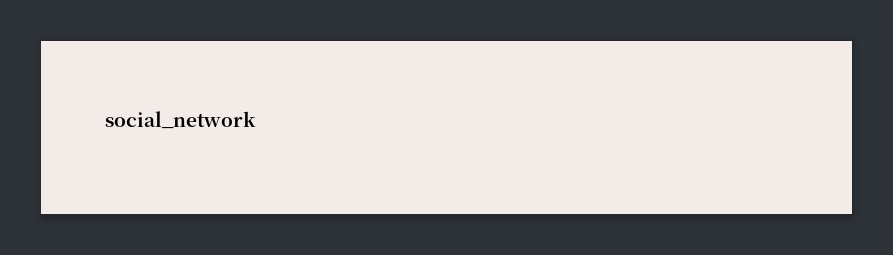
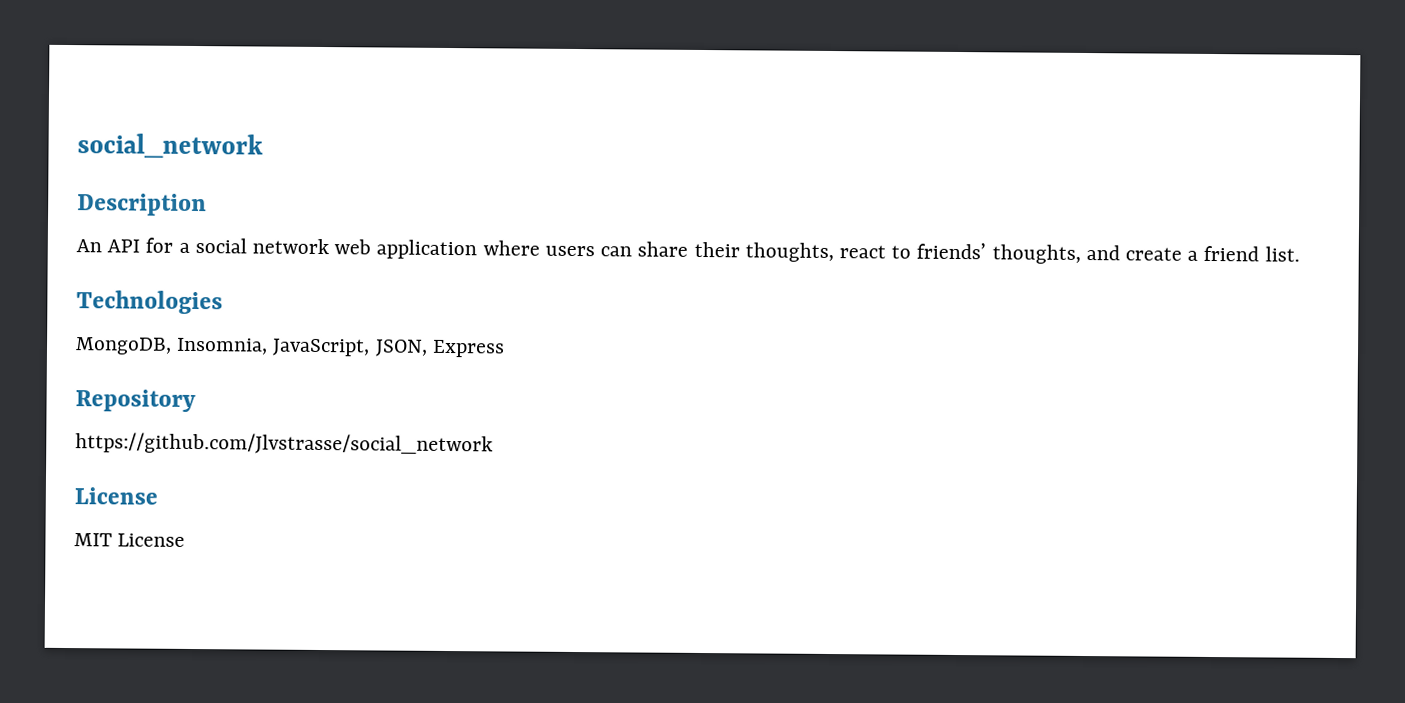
+ Description
+ An API for a social network web application where users can share their thoughts, react to friends’ thoughts, and create a friend list.
+ Technologies
+ MongoDB, Insomnia, JavaScript, JSON, Express
+ Repository
+ https://github.com/Jlvstrasse/social_network
+ License
+ MIT License

